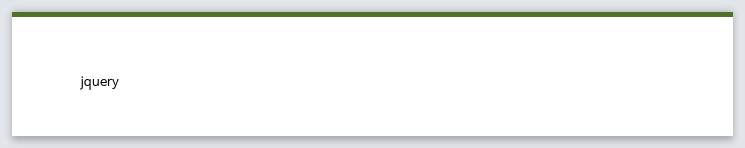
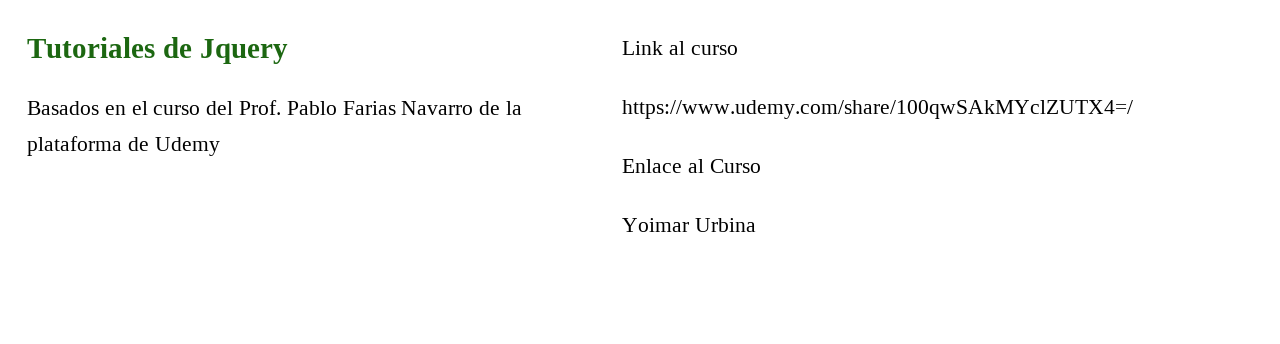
- jquery
+ Tutoriales de Jquery
+ Basados en el curso del Prof. Pablo Farias Navarro de la plataforma de Udemy
+ Link al curso
+ https://www.udemy.com/share/100qwSAkMYclZUTX4=/
+ Enlace al Curso
+ Yoimar Urbina

